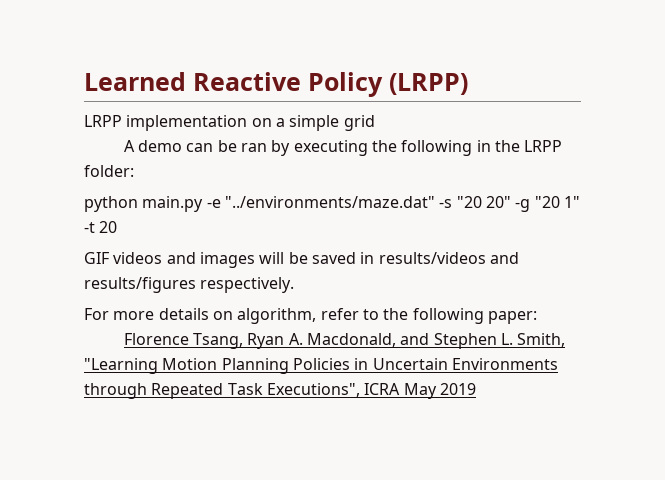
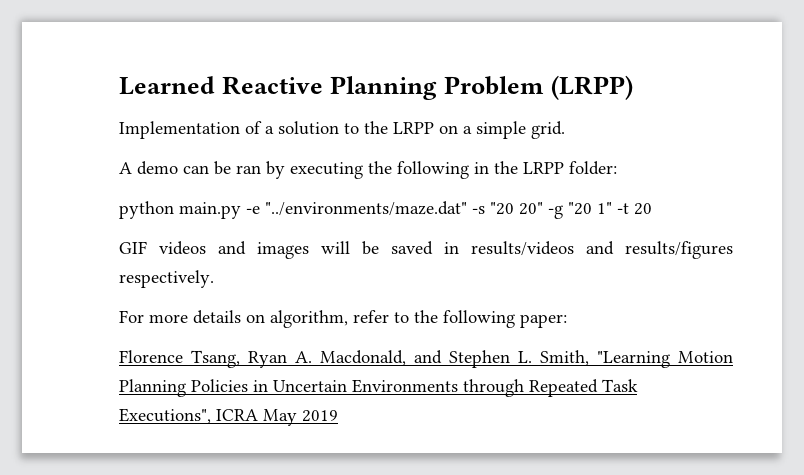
- Learned Reactive Policy (LRPP)
+ Learned Reactive Planning Problem (LRPP)
- LRPP implementation on a simple grid
+ Implementation of a solution to the LRPP on a simple grid.

